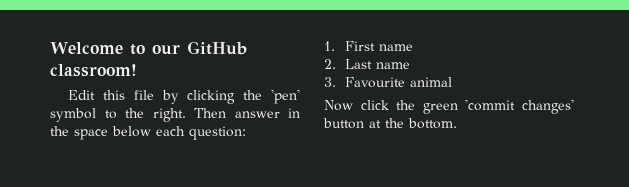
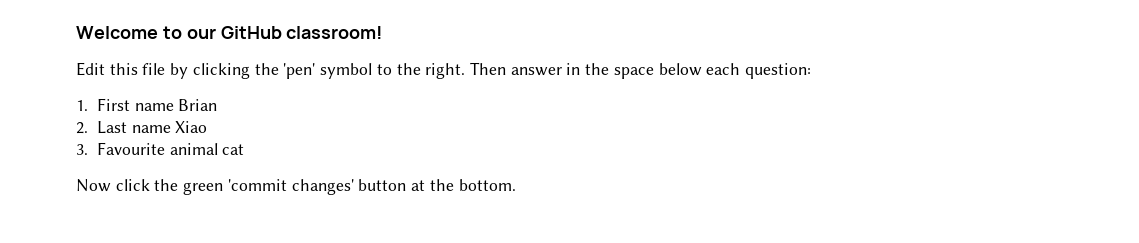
- 1. First name
+ 1. First name Brian
- 2. Last name
+ 2. Last name Xiao
- 3. Favourite animal
+ 3. Favourite animal cat

